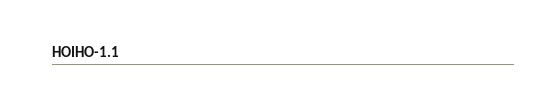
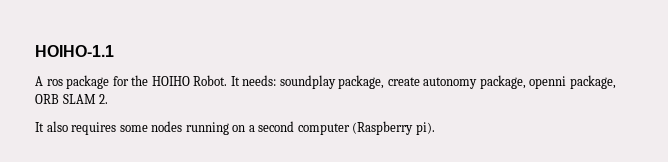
+ A ros package for the HOIHO Robot. It needs: soundplay package, create autonomy package, openni package, ORB SLAM 2.
+ It also requires some nodes running on a second computer (Raspberry pi).

